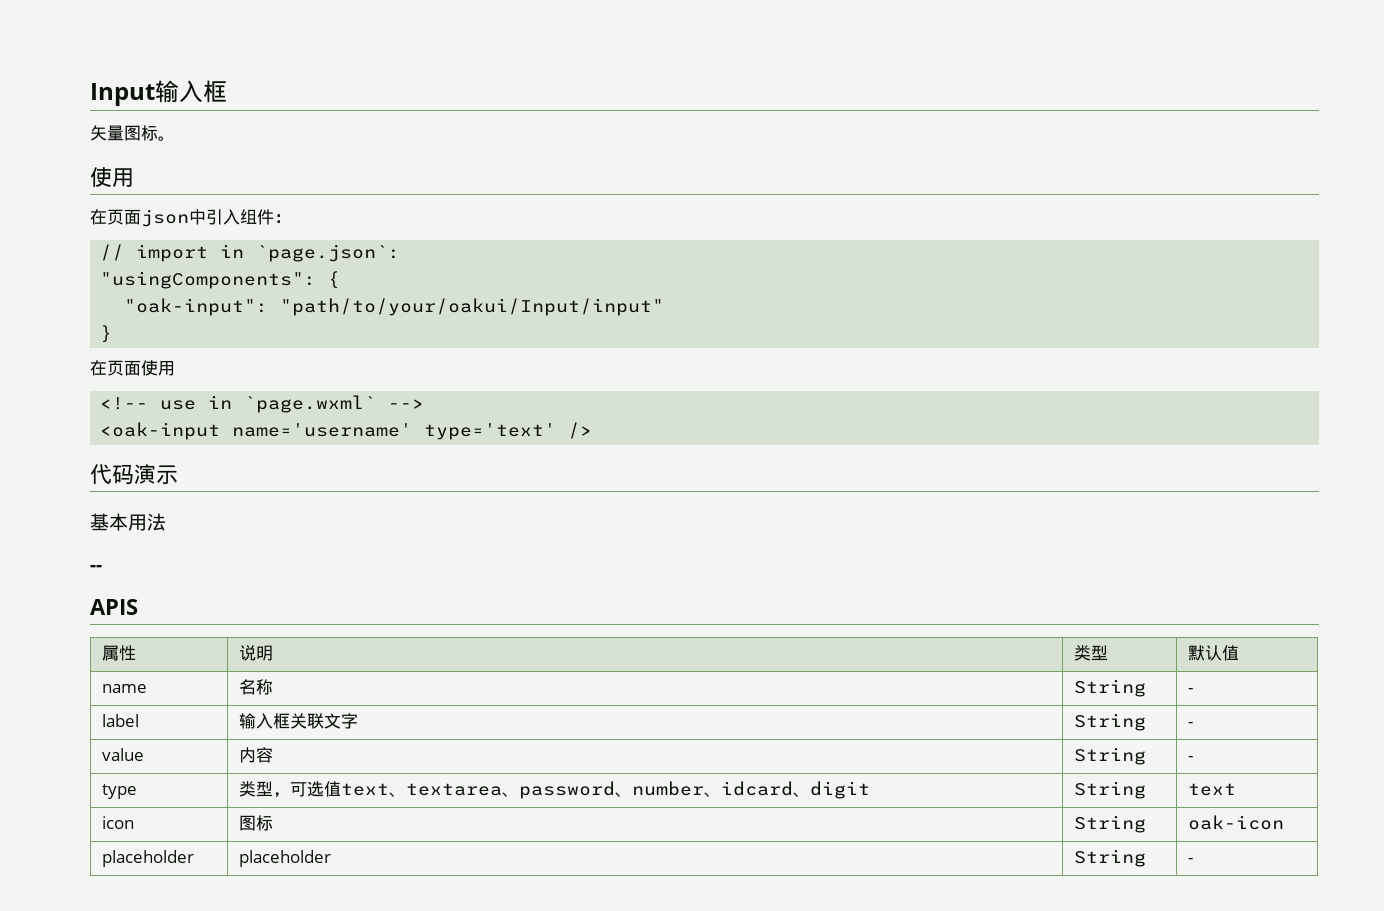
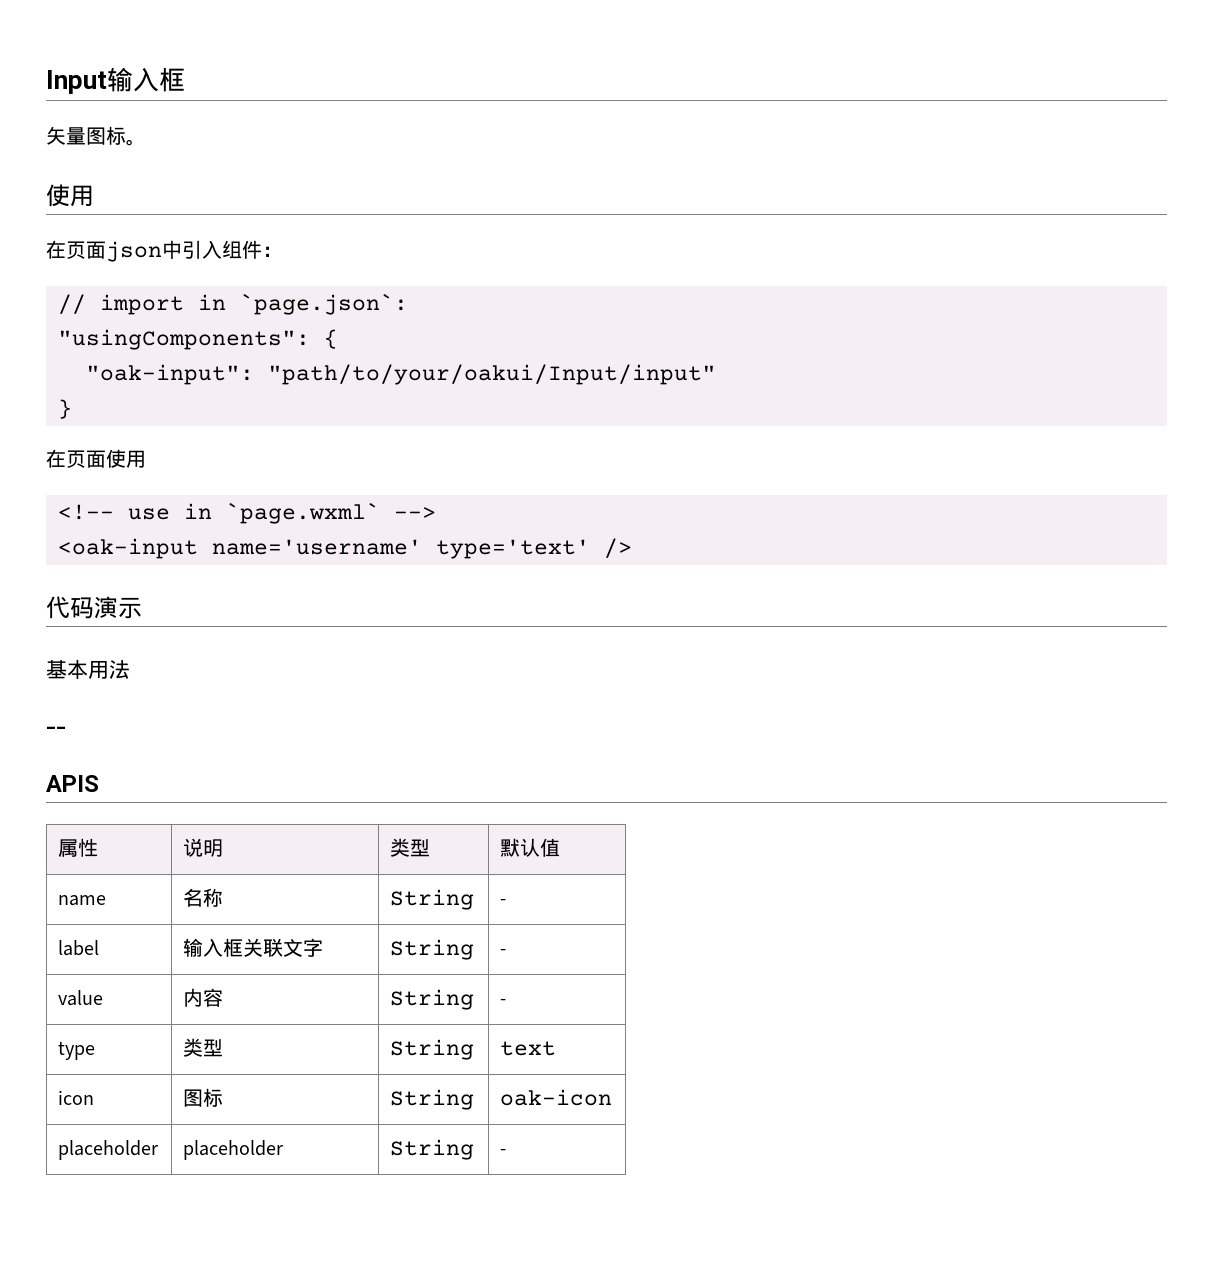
- type | 类型，可选值text、textarea、password、number、idcard、digit | String | text
+ type | 类型 | String | text

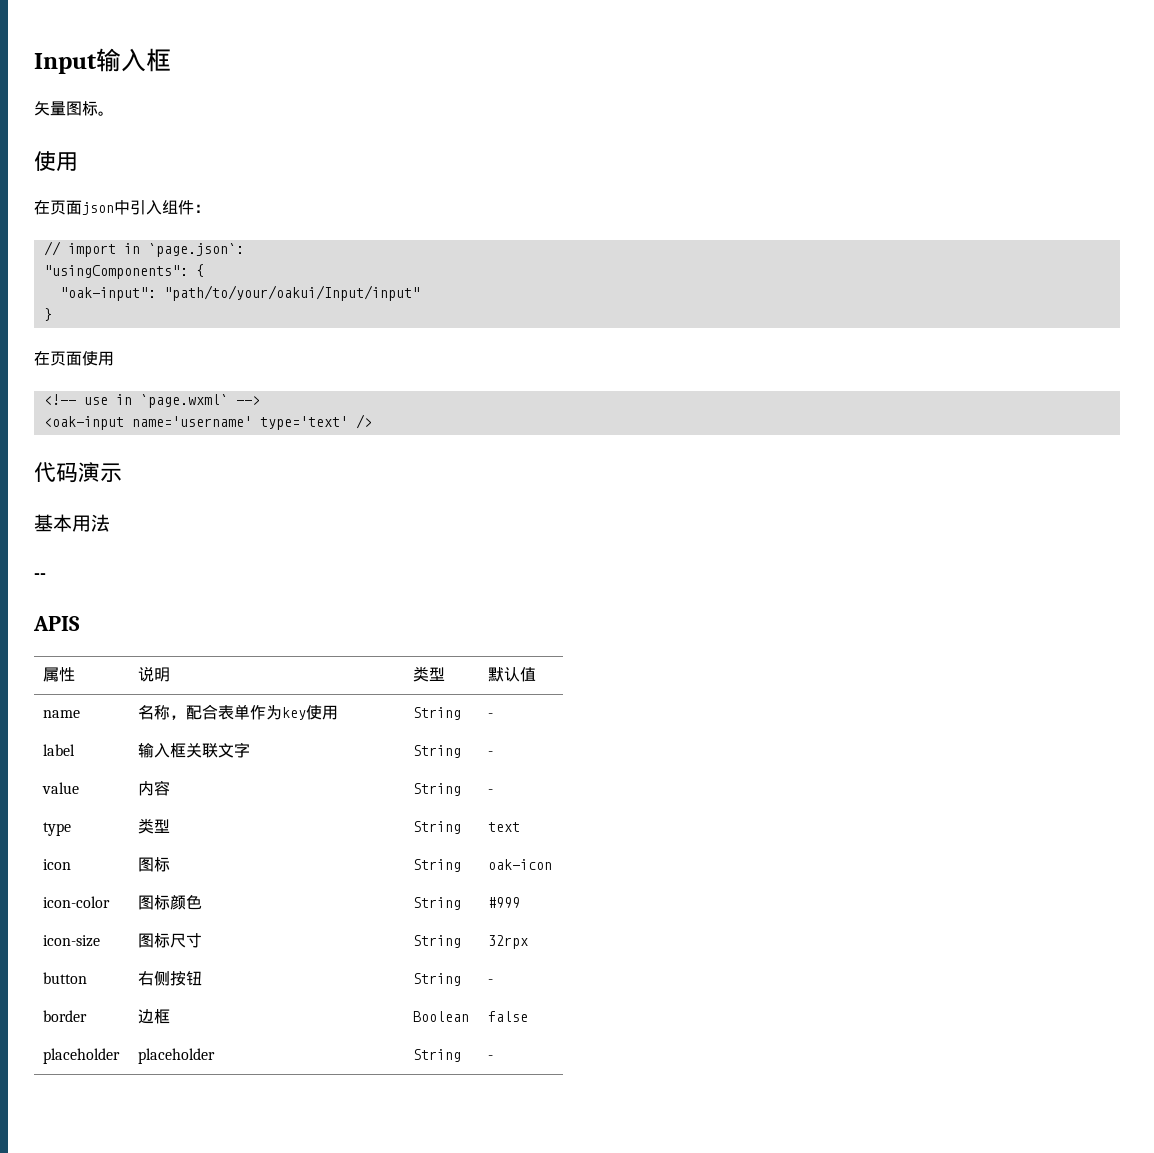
- name | 名称 | String | -
+ name | 名称，配合表单作为key使用 | String | -
+ icon-color | 图标颜色 | String | #999
+ icon-size | 图标尺寸 | String | 32rpx
+ button | 右侧按钮 | String | -
+ border | 边框 | Boolean | false

